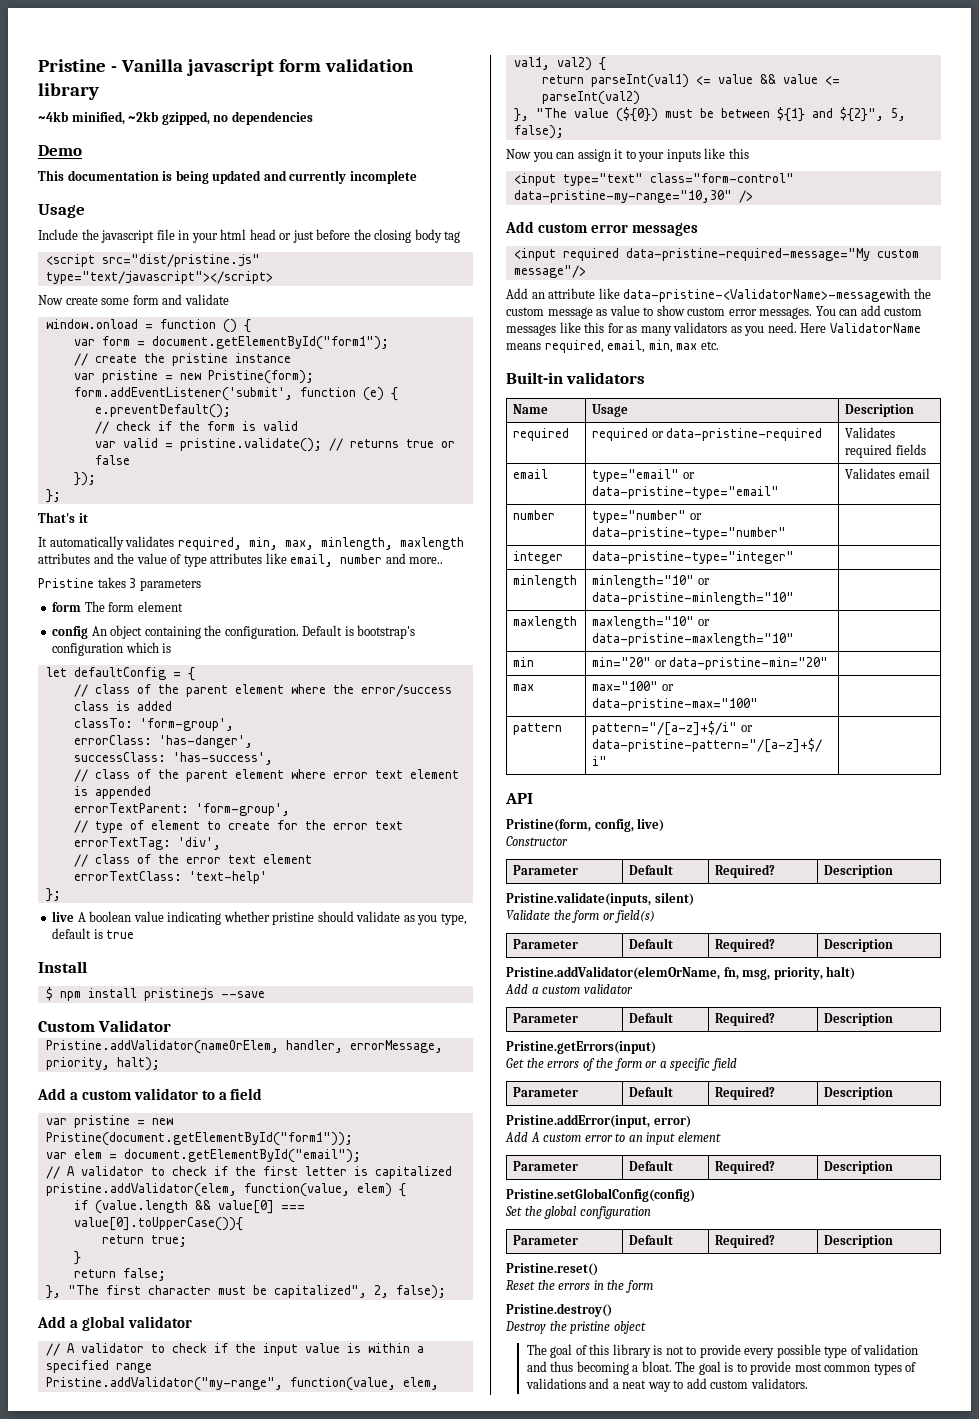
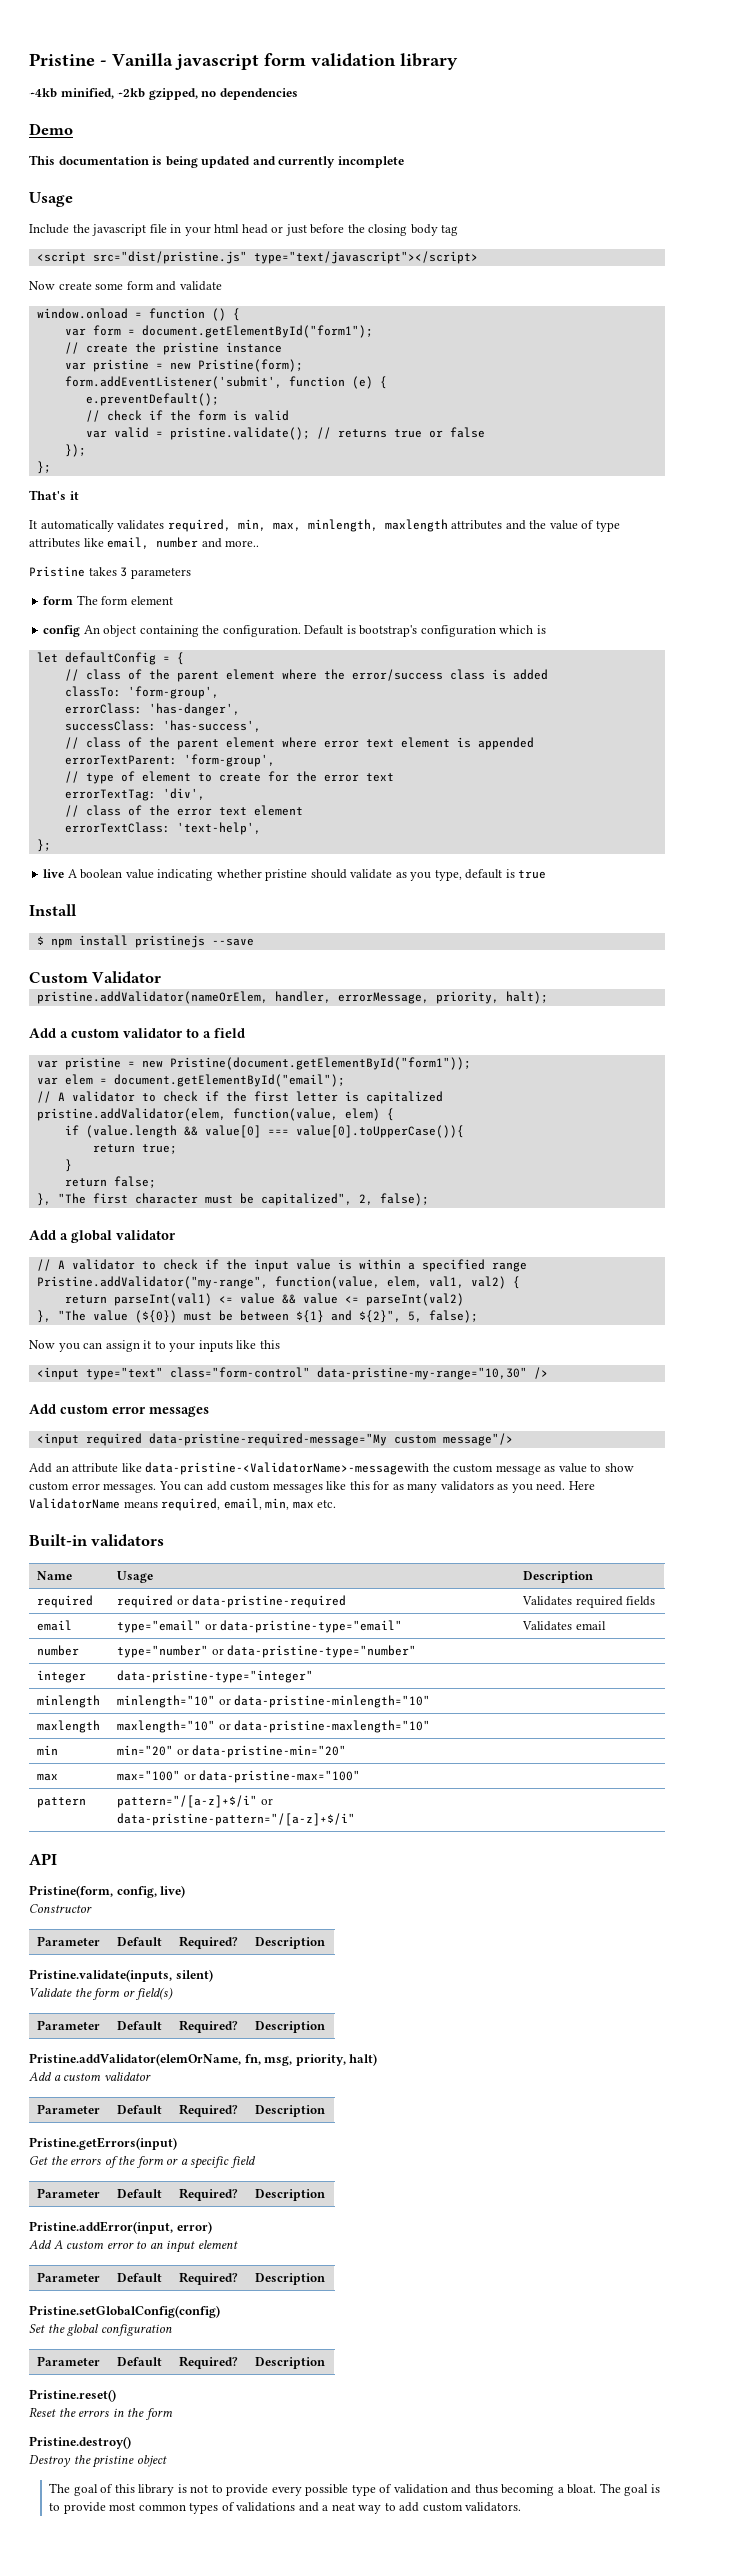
- errorTextClass: 'text-help'
+ errorTextClass: 'text-help',
- Pristine.addValidator(nameOrElem, handler, errorMessage, priority, halt);
+ pristine.addValidator(nameOrElem, handler, errorMessage, priority, halt);

